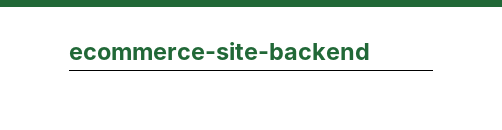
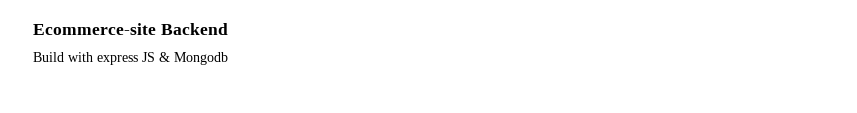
- ecommerce-site-backend
+ Ecommerce-site Backend
+ Build with express JS & Mongodb

